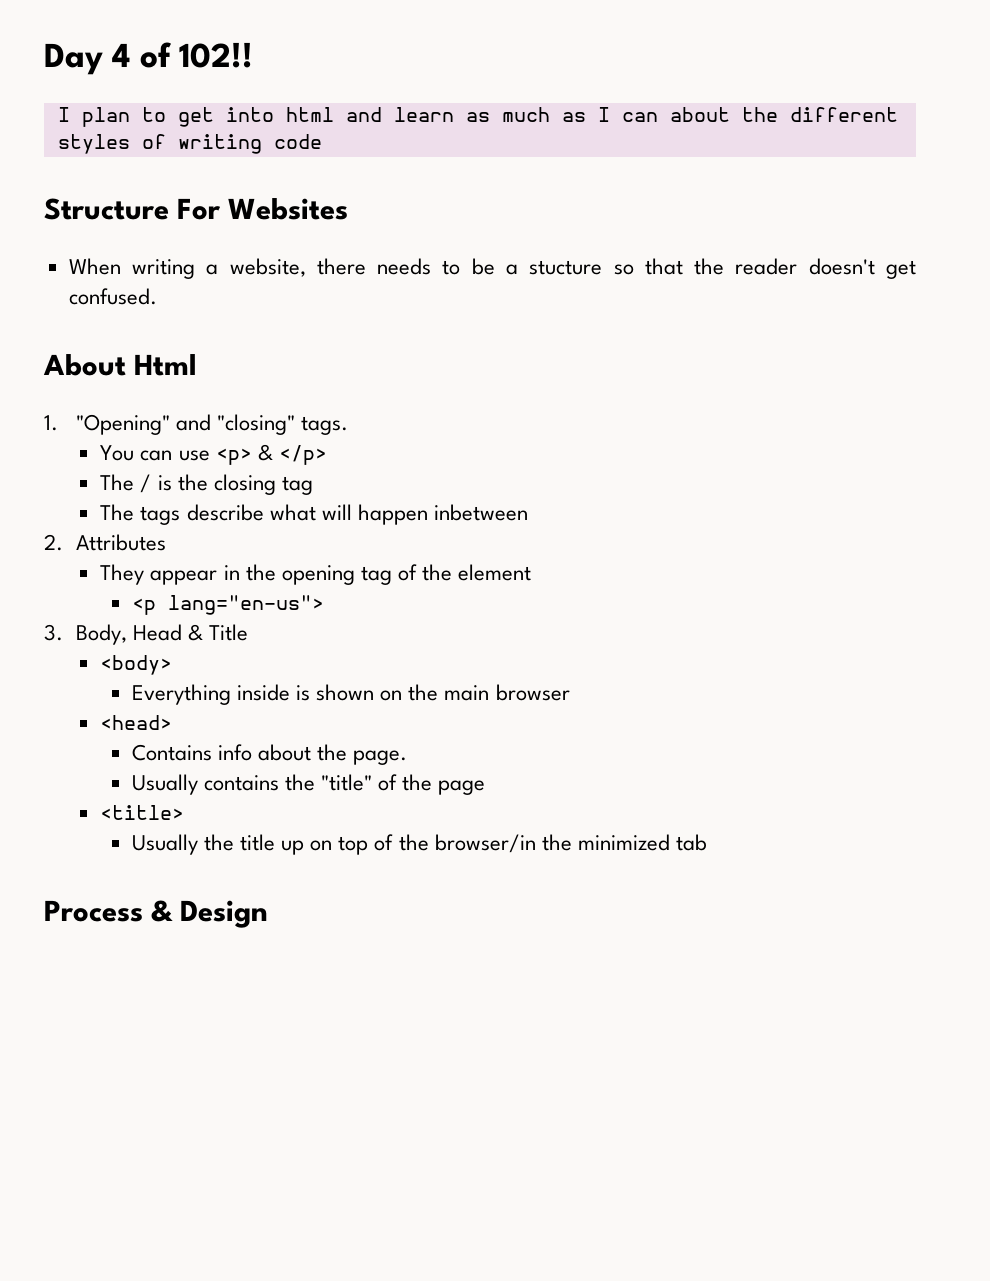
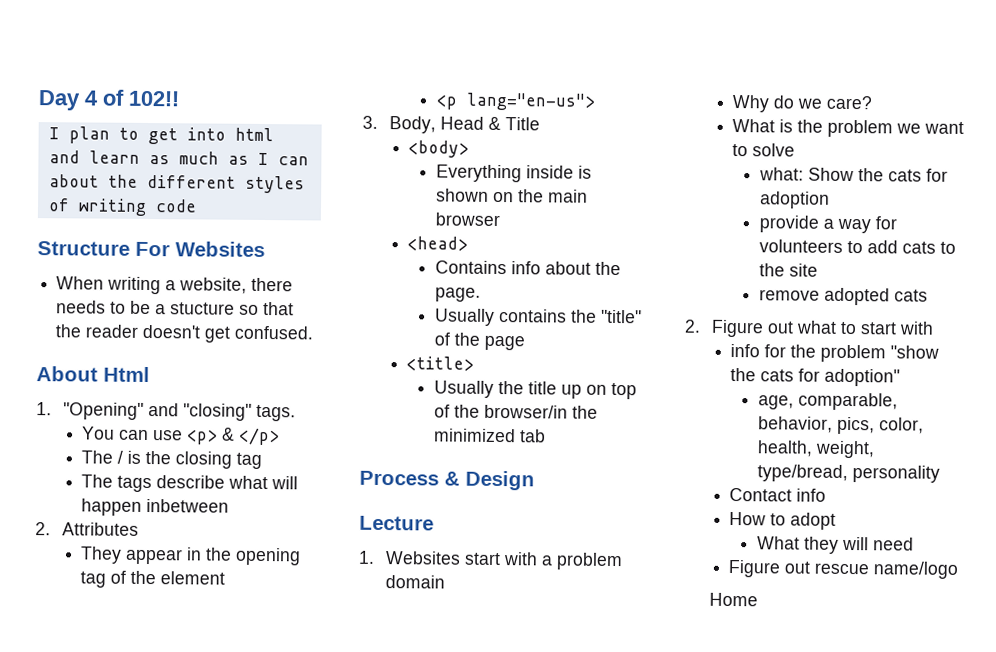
+ Lecture
+ 1. Websites start with a problem domain
+ Why do we care?
+ What is the problem we want to solve
+ what: Show the cats for adoption
+ provide a way for volunteers to add cats to the site
+ remove adopted cats
+ 2. Figure out what to start with
+ info for the problem "show the cats for adoption"
+ age, comparable, behavior, pics, color, health, weight, type/bread, personality
+ Contact info
+ How to adopt
+ What they will need
+ Figure out rescue name/logo
+ Home

